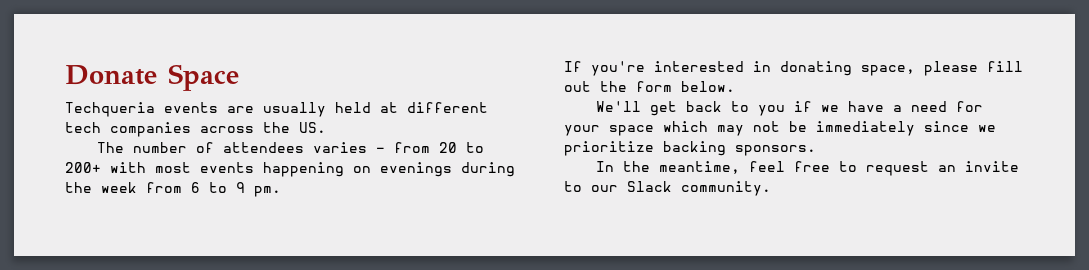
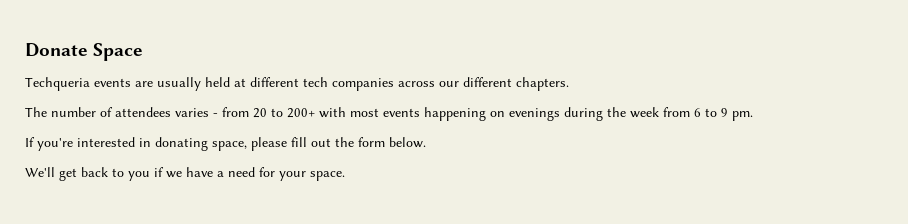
- Techqueria events are usually held at different tech companies across the US.
+ Techqueria events are usually held at different tech companies across our different chapters.
- We'll get back to you if we have a need for your space which may not be immediately since we prioritize backing sponsors.
- In the meantime, feel free to request an invite to our Slack community.
+ We'll get back to you if we have a need for your space.

